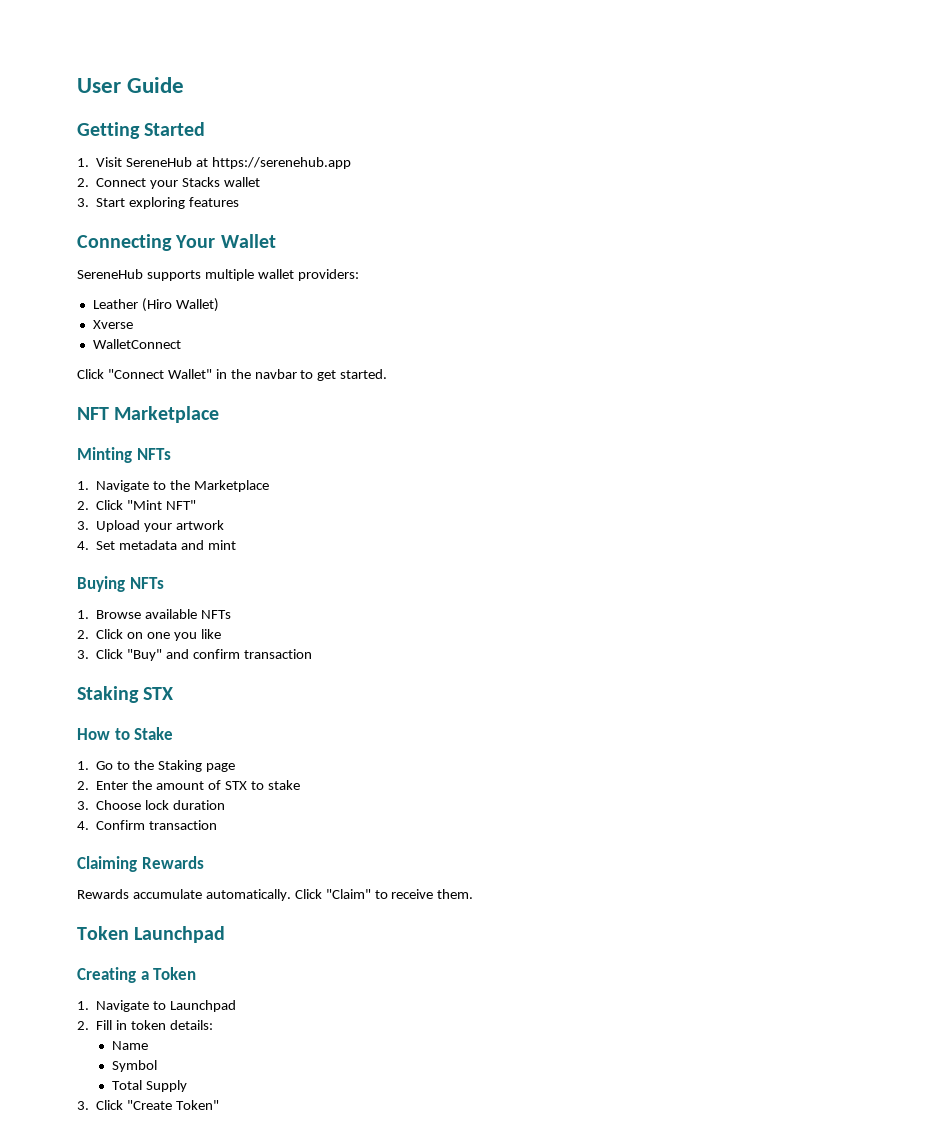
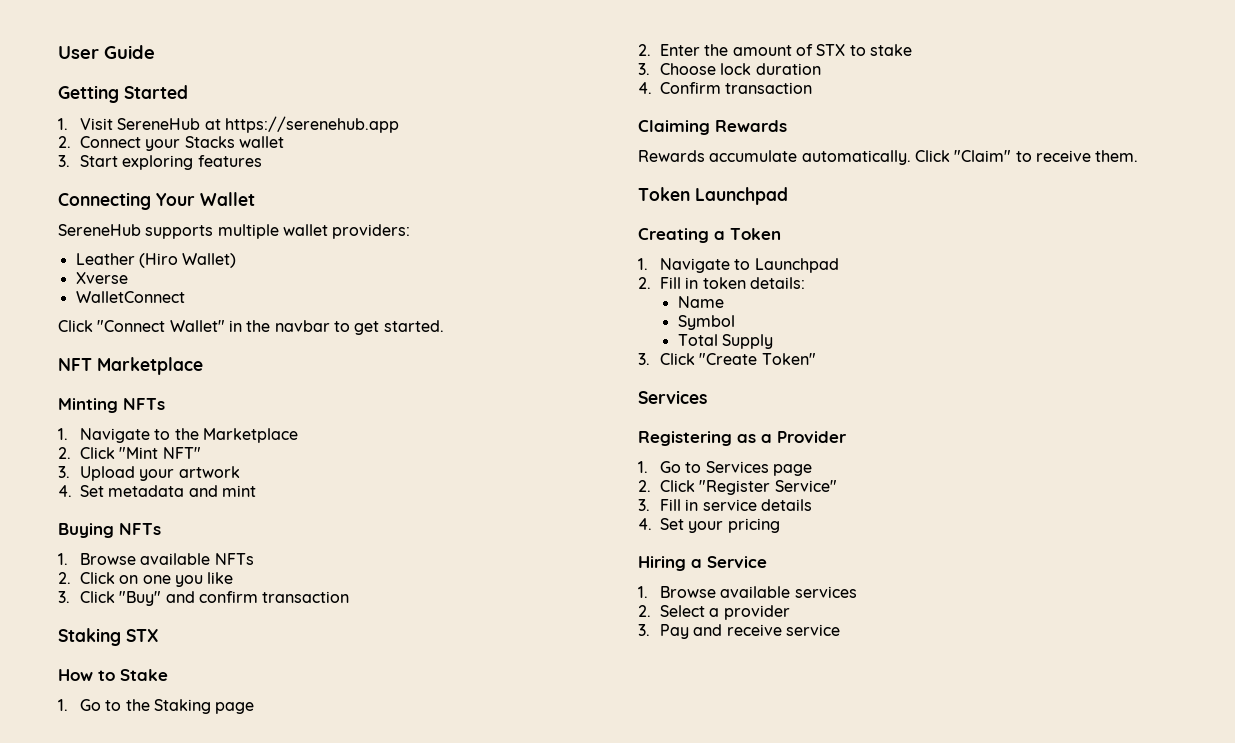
  3. Click "Create Token"
+ Services
+ Registering as a Provider
+ 1. Go to Services page
+ 2. Click "Register Service"
+ 3. Fill in service details
+ 4. Set your pricing
+ Hiring a Service
+ 1. Browse available services
+ 2. Select a provider
+ 3. Pay and receive service

